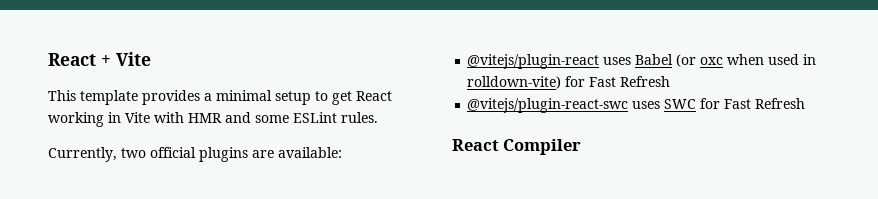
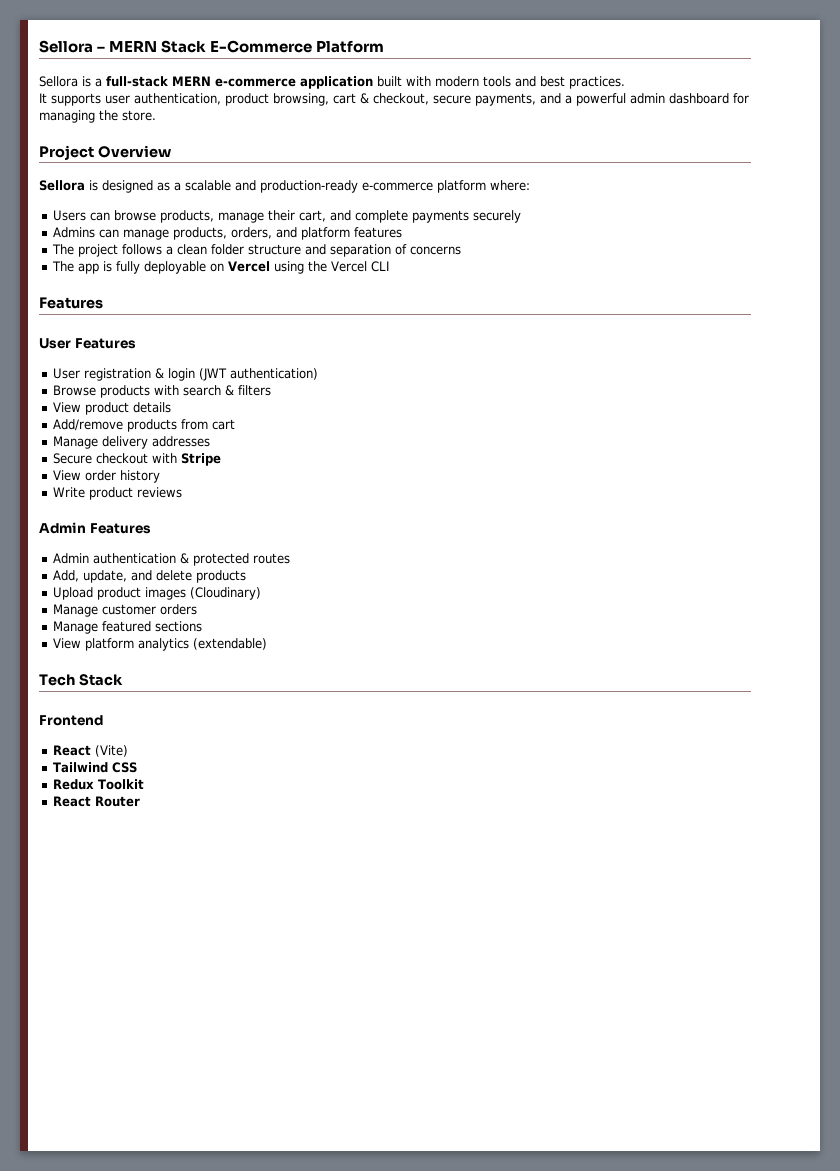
- React + Vite
- This template provides a minimal setup to get React working in Vite with HMR and some ESLint rules.
- Currently, two official plugins are available:
- @vitejs/plugin-react uses Babel (or oxc when used in rolldown-vite) for Fast Refresh
- @vitejs/plugin-react-swc uses SWC for Fast Refresh
- React Compiler
+ Sellora – MERN Stack E-Commerce Platform
+ Sellora is a full-stack MERN e-commerce application built with modern tools and best practices.
+ It supports user authentication, product browsing, cart & checkout, secure payments, and a powerful admin dashboard for managing the store.
+ Project Overview
+ Sellora is designed as a scalable and production-ready e-commerce platform where:
+ Users can browse products, manage their cart, and complete payments securely
+ Admins can manage products, orders, and platform features
+ The project follows a clean folder structure and separation of concerns
+ The app is fully deployable on Vercel using the Vercel CLI
+ Features
+ User Features
+ User registration & login (JWT authentication)
+ Browse products with search & filters
+ View product details
+ Add/remove products from cart
+ Manage delivery addresses
+ Secure checkout with Stripe
+ View order history
+ Write product reviews
+ Admin Features
+ Admin authentication & protected routes
+ Add, update, and delete products
+ Upload product images (Cloudinary)
+ Manage customer orders
+ Manage featured sections
+ View platform analytics (extendable)
+ Tech Stack
+ Frontend
+ React (Vite)
+ Tailwind CSS
+ Redux Toolkit
+ React Router

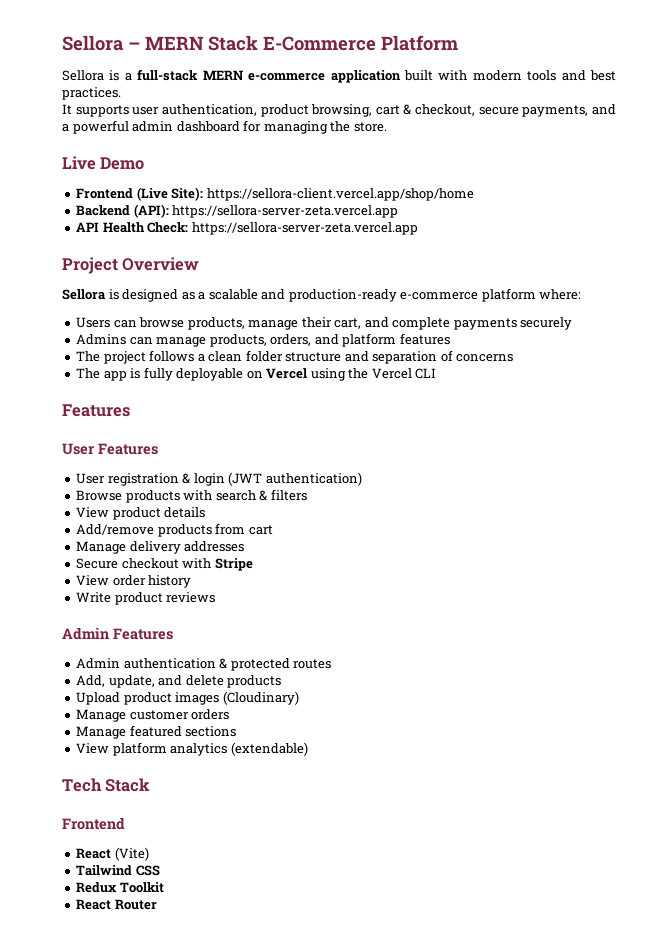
+ Live Demo
+ Frontend (Live Site): https://sellora-client.vercel.app/shop/home
+ Backend (API): https://sellora-server-zeta.vercel.app
+ API Health Check: https://sellora-server-zeta.vercel.app

